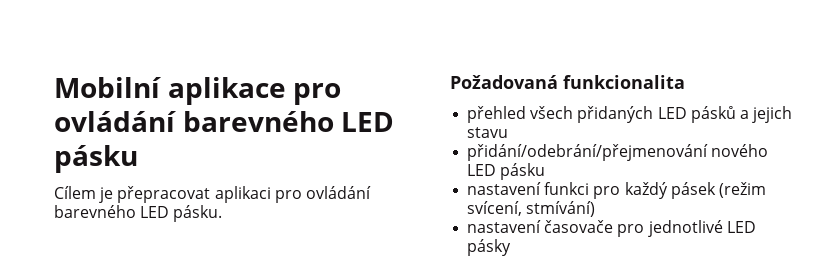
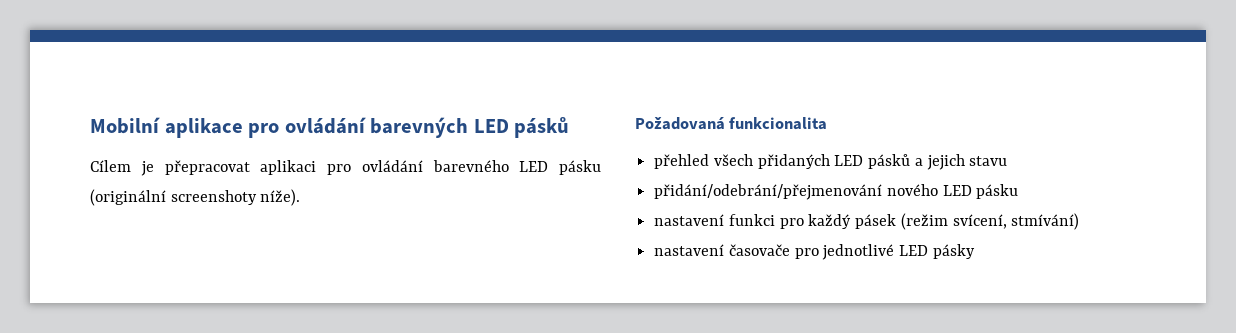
- Mobilní aplikace pro ovládání barevného LED pásku
+ Mobilní aplikace pro ovládání barevných LED pásků
- Cílem je přepracovat aplikaci pro ovládání barevného LED pásku.
+ Cílem je přepracovat aplikaci pro ovládání barevného LED pásku (originální screenshoty níže).

